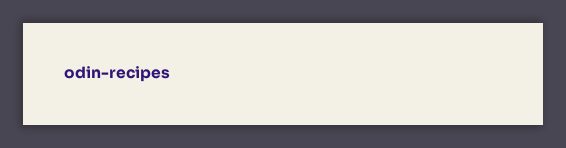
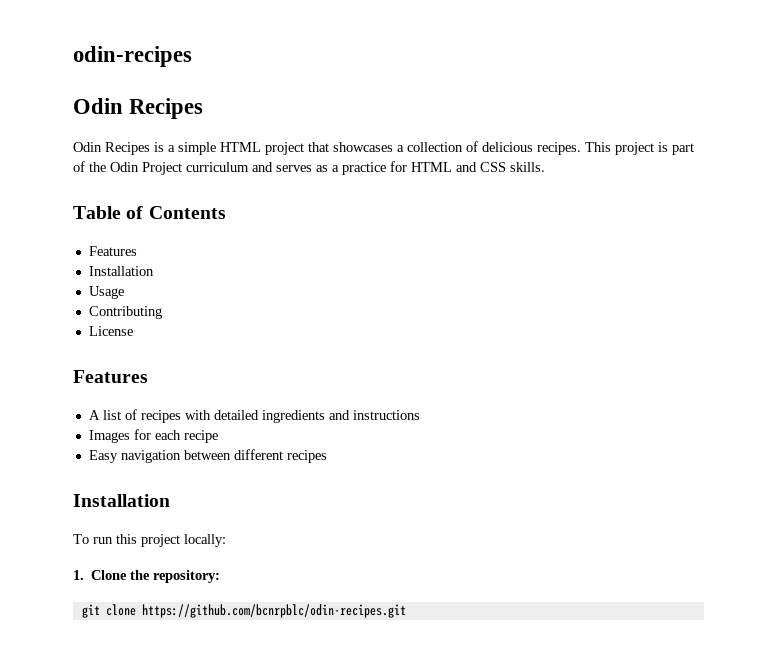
  odin-recipes
+ Odin Recipes
+ Odin Recipes is a simple HTML project that showcases a collection of delicious recipes. This project is part of the Odin Project curriculum and serves as a practice for HTML and CSS skills.
+ Table of Contents
+ Features
+ Installation
+ Usage
+ Contributing
+ License
+ Features
+ A list of recipes with detailed ingredients and instructions
+ Images for each recipe
+ Easy navigation between different recipes
+ Installation
+ To run this project locally:
+ 1. Clone the repository:
+ git clone https://github.com/bcnrpblc/odin-recipes.git

